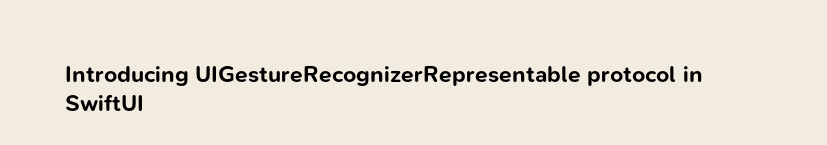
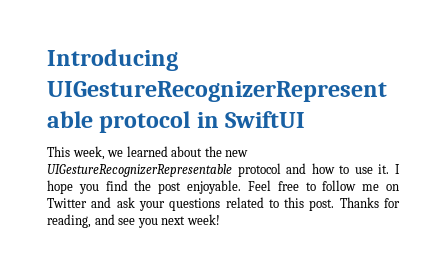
+ This week, we learned about the new UIGestureRecognizerRepresentable protocol and how to use it. I hope you find the post enjoyable. Feel free to follow me on Twitter and ask your questions related to this post. Thanks for reading, and see you next week!

